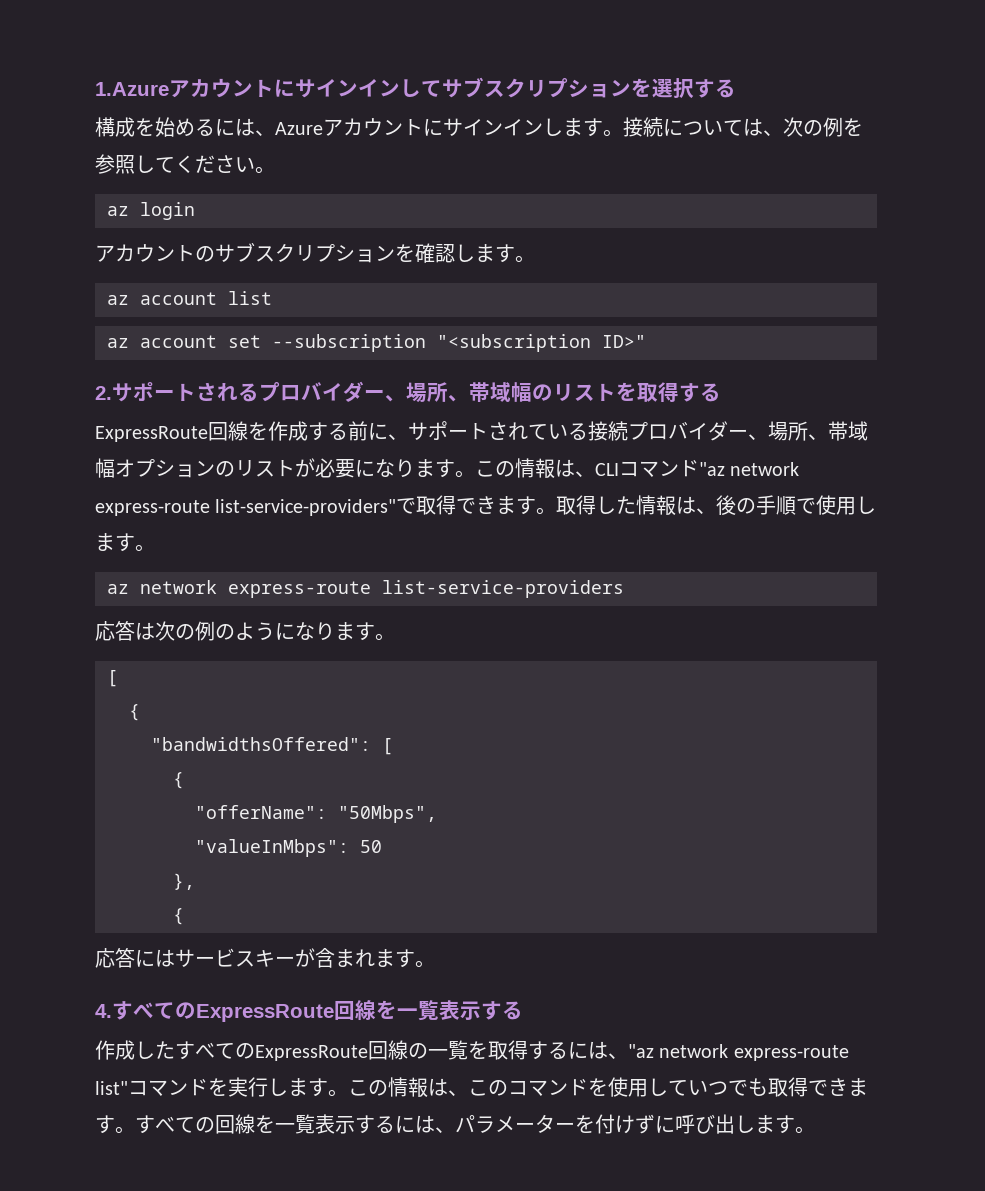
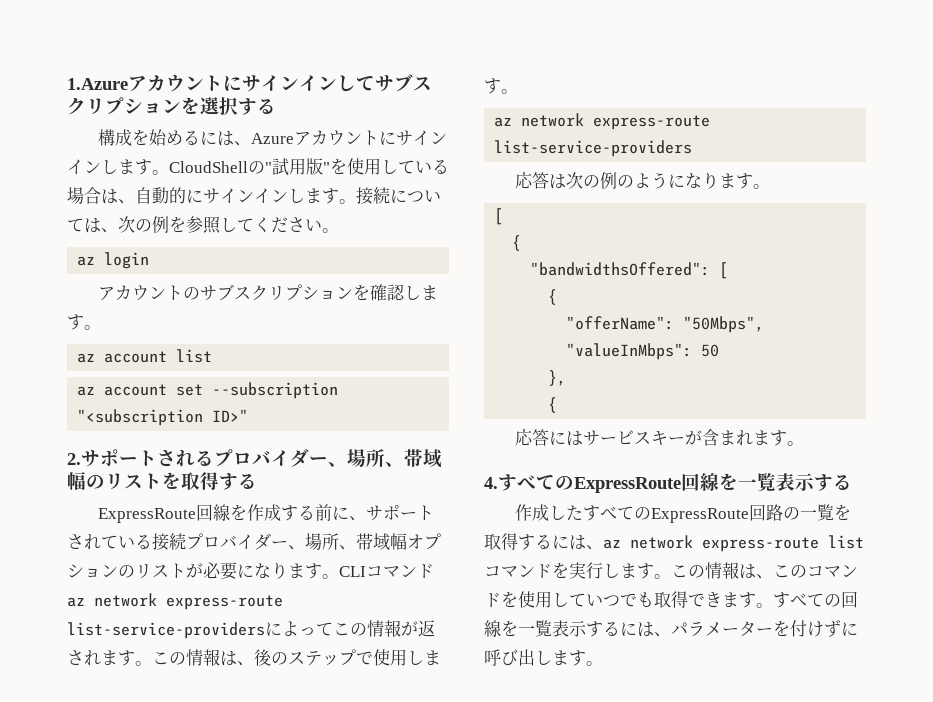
+ CloudShellの"試用版"を使用している場合は、自動的にサインインします。
- この情報は、CLIコマンド"az network express-route list-service-providers"で取得できます。取得した情報は、後の手順で使用します。
+ CLIコマンドaz network express-route list-service-providersによってこの情報が返されます。この情報は、後のステップで使用します。
- 作成したすべてのExpressRoute回線の一覧を取得するには、"az network express-route list"コマンドを実行します。
+ 作成したすべてのExpressRoute回路の一覧を取得するには、az network express-route listコマンドを実行します。

